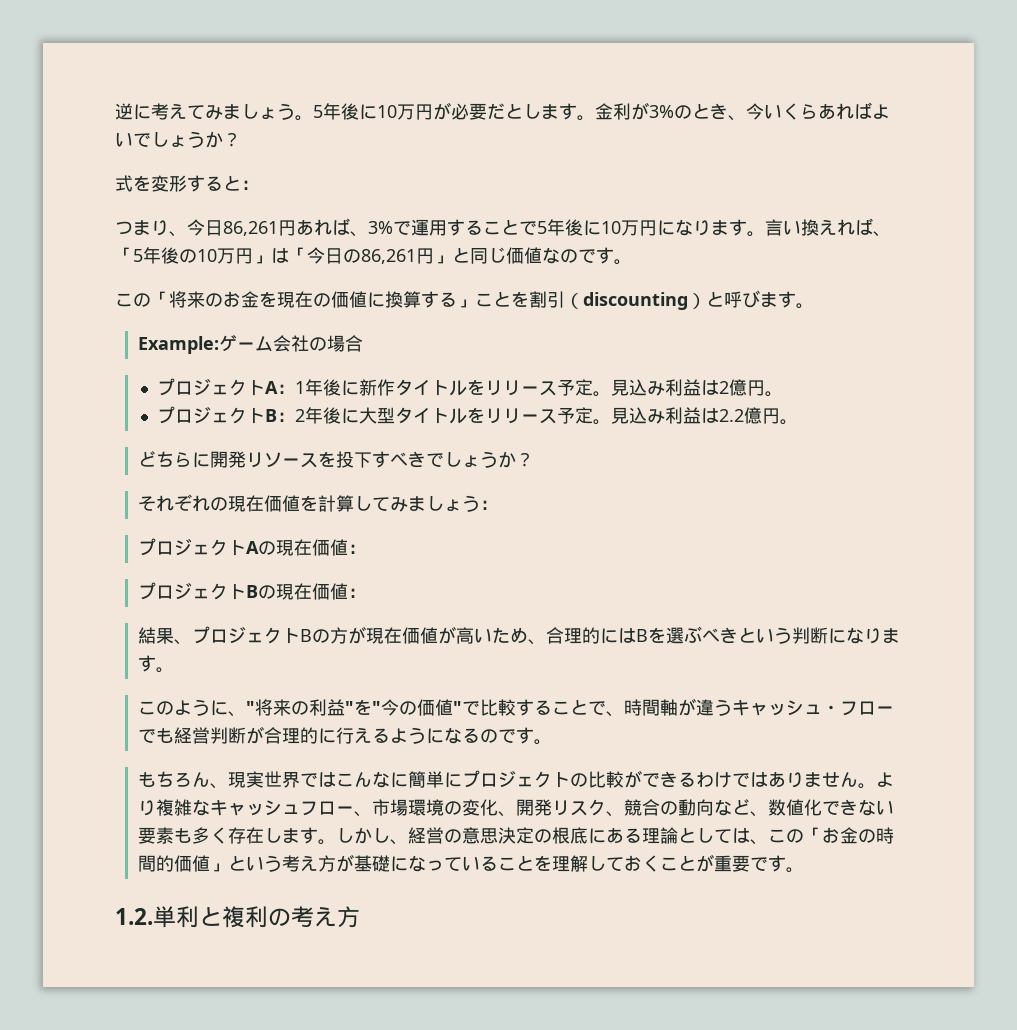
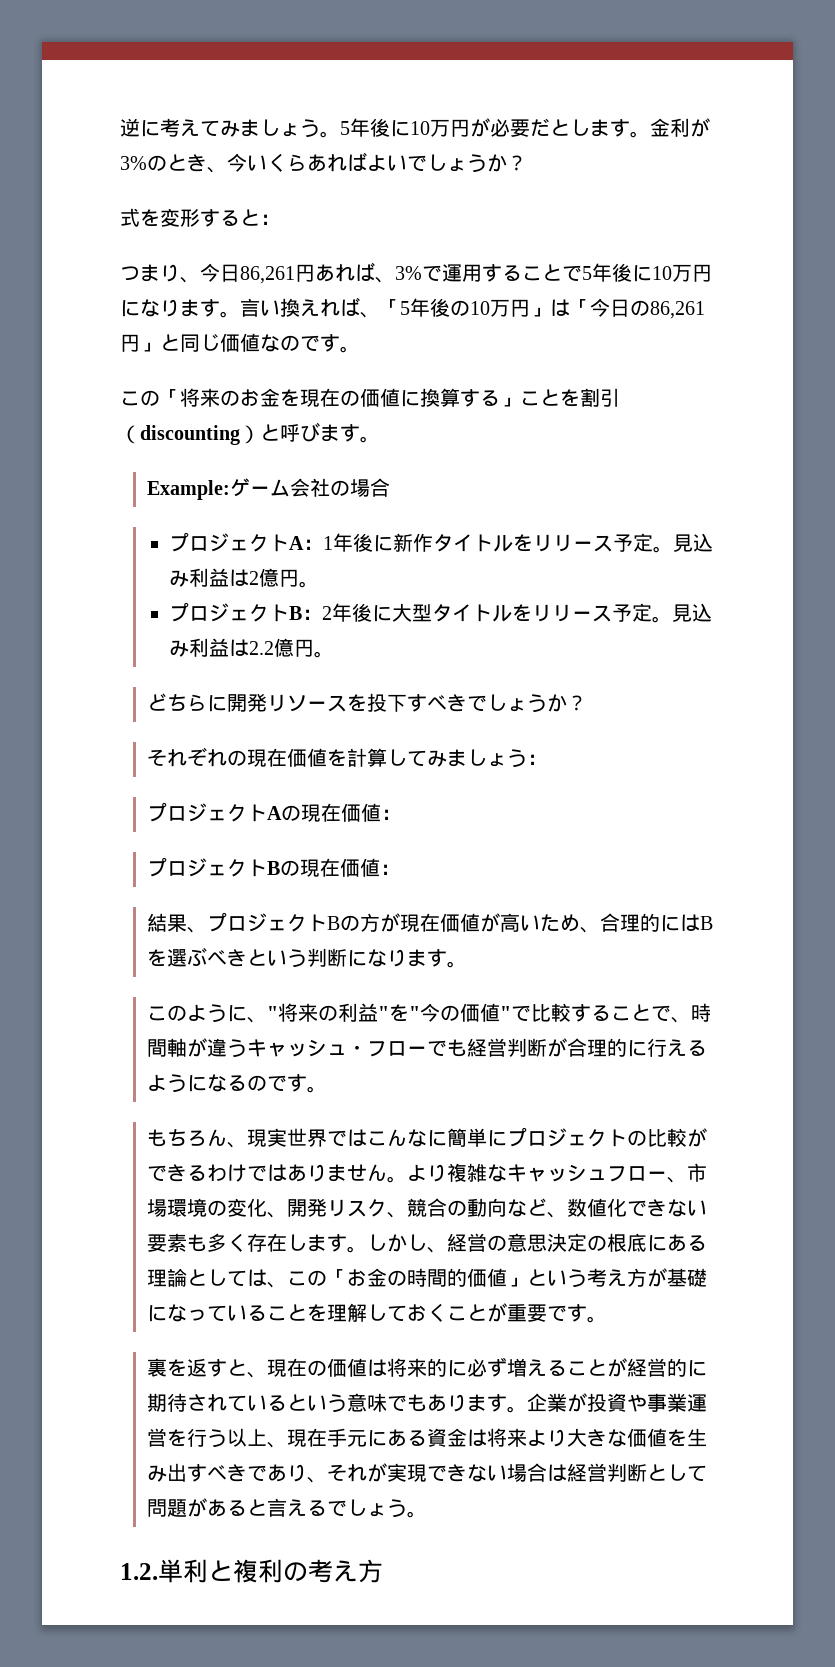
+ 裏を返すと、現在の価値は将来的に必ず増えることが経営的に期待されているという意味でもあります。企業が投資や事業運営を行う以上、現在手元にある資金は将来より大きな価値を生み出すべきであり、それが実現できない場合は経営判断として問題があると言えるでしょう。

